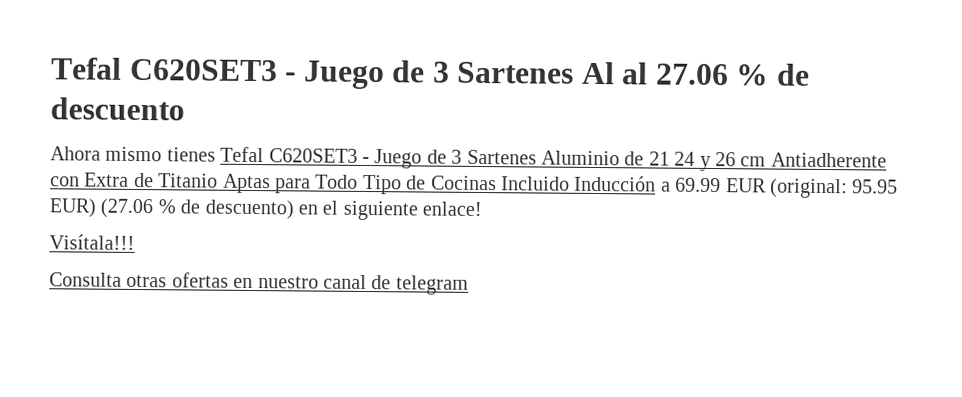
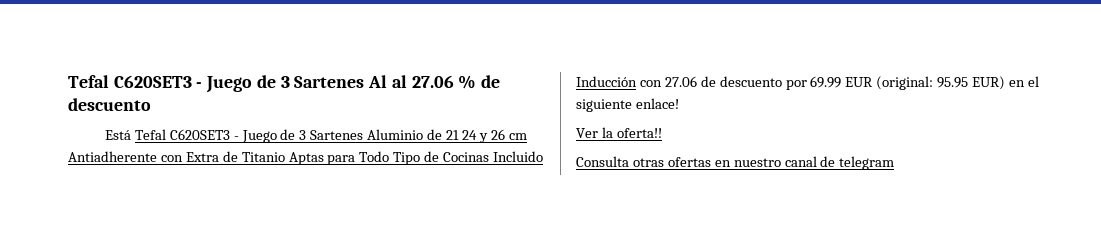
- Ahora mismo tienes Tefal C620SET3 - Juego de 3 Sartenes Aluminio de 21 24 y 26 cm Antiadherente con Extra de Titanio Aptas para Todo Tipo de Cocinas Incluido Inducción a 69.99 EUR (original: 95.95 EUR) (27.06 % de descuento) en el siguiente enlace!
+ Está Tefal C620SET3 - Juego de 3 Sartenes Aluminio de 21 24 y 26 cm Antiadherente con Extra de Titanio Aptas para Todo Tipo de Cocinas Incluido Inducción con 27.06 de descuento por 69.99 EUR (original: 95.95 EUR) en el siguiente enlace!
- Visítala!!!
+ Ver la oferta!!

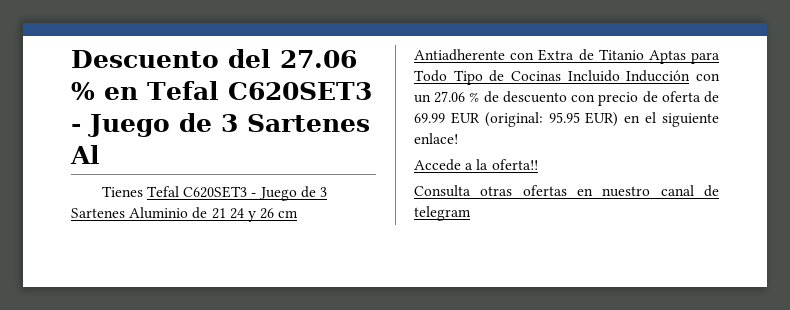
- Tefal C620SET3 - Juego de 3 Sartenes Al al 27.06 % de descuento
- Está Tefal C620SET3 - Juego de 3 Sartenes Aluminio de 21 24 y 26 cm Antiadherente con Extra de Titanio Aptas para Todo Tipo de Cocinas Incluido Inducción con 27.06 de descuento por 69.99 EUR (original: 95.95 EUR) en el siguiente enlace!
+ Descuento del 27.06 % en Tefal C620SET3 - Juego de 3 Sartenes Al
+ Tienes Tefal C620SET3 - Juego de 3 Sartenes Aluminio de 21 24 y 26 cm Antiadherente con Extra de Titanio Aptas para Todo Tipo de Cocinas Incluido Inducción con un 27.06 % de descuento con precio de oferta de 69.99 EUR (original: 95.95 EUR) en el siguiente enlace!
- Ver la oferta!!
+ Accede a la oferta!!

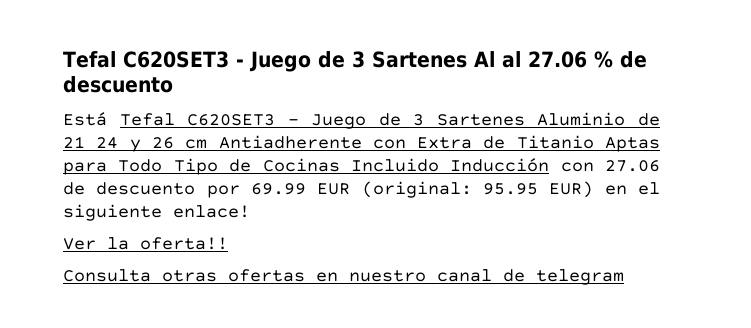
- Descuento del 27.06 % en Tefal C620SET3 - Juego de 3 Sartenes Al
- Tienes Tefal C620SET3 - Juego de 3 Sartenes Aluminio de 21 24 y 26 cm Antiadherente con Extra de Titanio Aptas para Todo Tipo de Cocinas Incluido Inducción con un 27.06 % de descuento con precio de oferta de 69.99 EUR (original: 95.95 EUR) en el siguiente enlace!
+ Tefal C620SET3 - Juego de 3 Sartenes Al al 27.06 % de descuento
+ Está Tefal C620SET3 - Juego de 3 Sartenes Aluminio de 21 24 y 26 cm Antiadherente con Extra de Titanio Aptas para Todo Tipo de Cocinas Incluido Inducción con 27.06 de descuento por 69.99 EUR (original: 95.95 EUR) en el siguiente enlace!
- Accede a la oferta!!
+ Ver la oferta!!

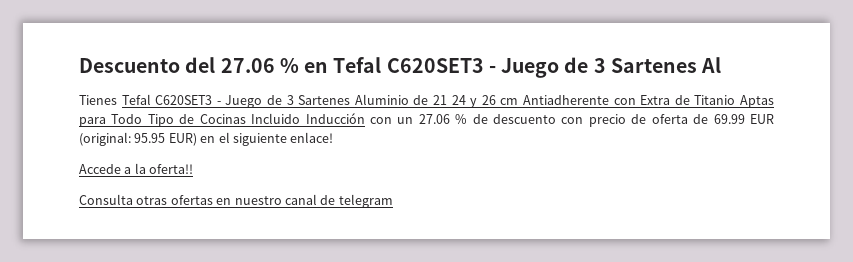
- Tefal C620SET3 - Juego de 3 Sartenes Al al 27.06 % de descuento
- Está Tefal C620SET3 - Juego de 3 Sartenes Aluminio de 21 24 y 26 cm Antiadherente con Extra de Titanio Aptas para Todo Tipo de Cocinas Incluido Inducción con 27.06 de descuento por 69.99 EUR (original: 95.95 EUR) en el siguiente enlace!
+ Descuento del 27.06 % en Tefal C620SET3 - Juego de 3 Sartenes Al
+ Tienes Tefal C620SET3 - Juego de 3 Sartenes Aluminio de 21 24 y 26 cm Antiadherente con Extra de Titanio Aptas para Todo Tipo de Cocinas Incluido Inducción con un 27.06 % de descuento con precio de oferta de 69.99 EUR (original: 95.95 EUR) en el siguiente enlace!
- Ver la oferta!!
+ Accede a la oferta!!

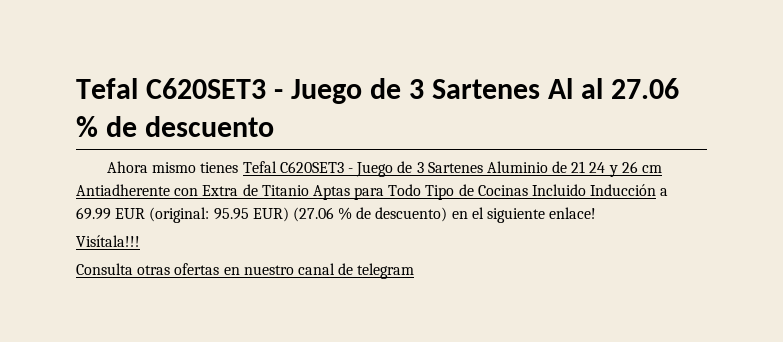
- Descuento del 27.06 % en Tefal C620SET3 - Juego de 3 Sartenes Al
- Tienes Tefal C620SET3 - Juego de 3 Sartenes Aluminio de 21 24 y 26 cm Antiadherente con Extra de Titanio Aptas para Todo Tipo de Cocinas Incluido Inducción con un 27.06 % de descuento con precio de oferta de 69.99 EUR (original: 95.95 EUR) en el siguiente enlace!
+ Tefal C620SET3 - Juego de 3 Sartenes Al al 27.06 % de descuento
+ Ahora mismo tienes Tefal C620SET3 - Juego de 3 Sartenes Aluminio de 21 24 y 26 cm Antiadherente con Extra de Titanio Aptas para Todo Tipo de Cocinas Incluido Inducción a 69.99 EUR (original: 95.95 EUR) (27.06 % de descuento) en el siguiente enlace!
- Accede a la oferta!!
+ Visítala!!!

